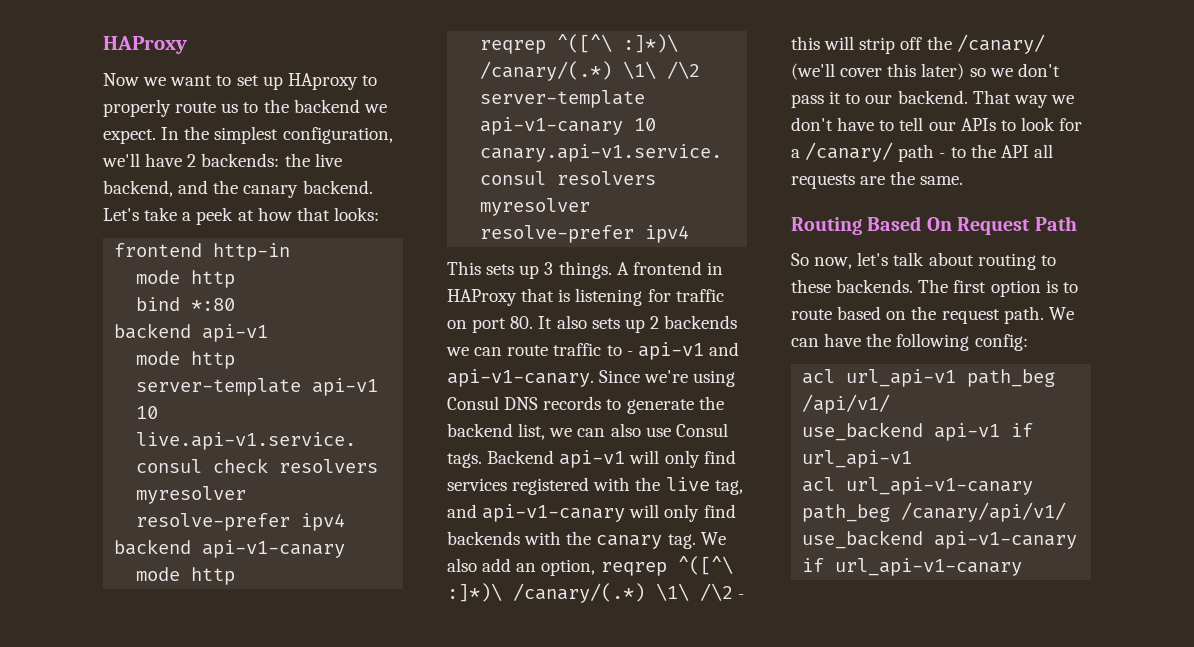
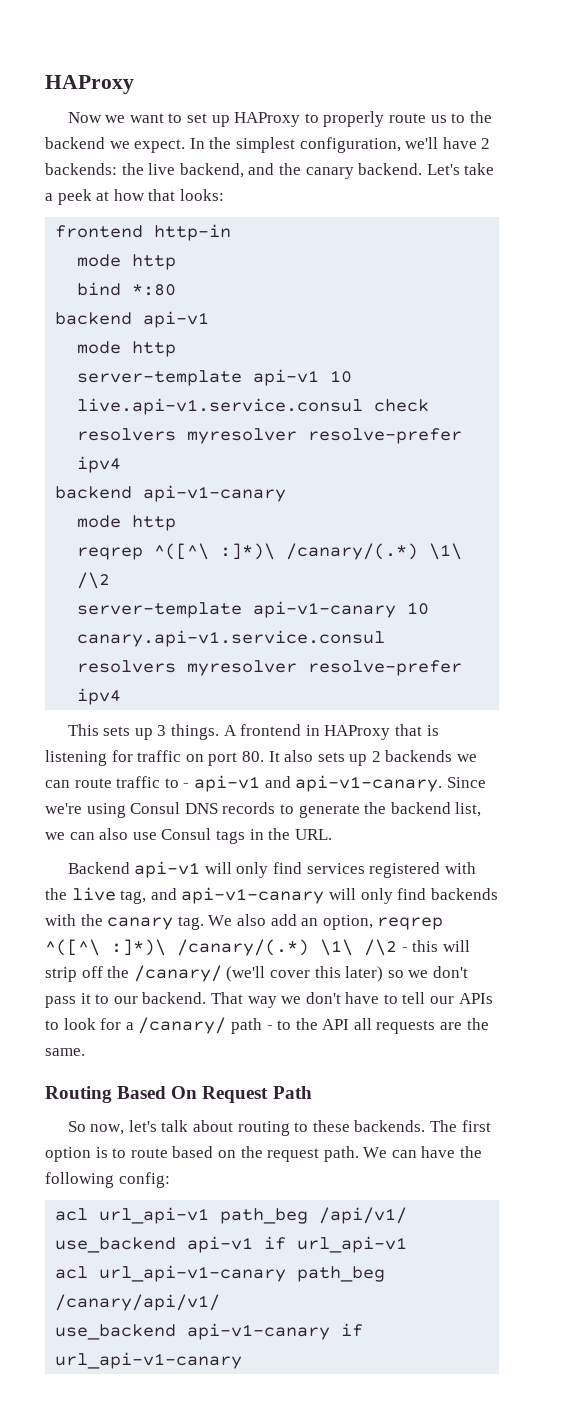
- Now we want to set up HAproxy to properly route us to the backend we expect.
+ Now we want to set up HAProxy to properly route us to the backend we expect.
- Since we're using Consul DNS records to generate the backend list, we can also use Consul tags. Backend api-v1 will only find services registered with the live tag, and api-v1-canary will only find backends with the canary tag.
+ Since we're using Consul DNS records to generate the backend list, we can also use Consul tags in the URL.
+ Backend api-v1 will only find services registered with the live tag, and api-v1-canary will only find backends with the canary tag.

